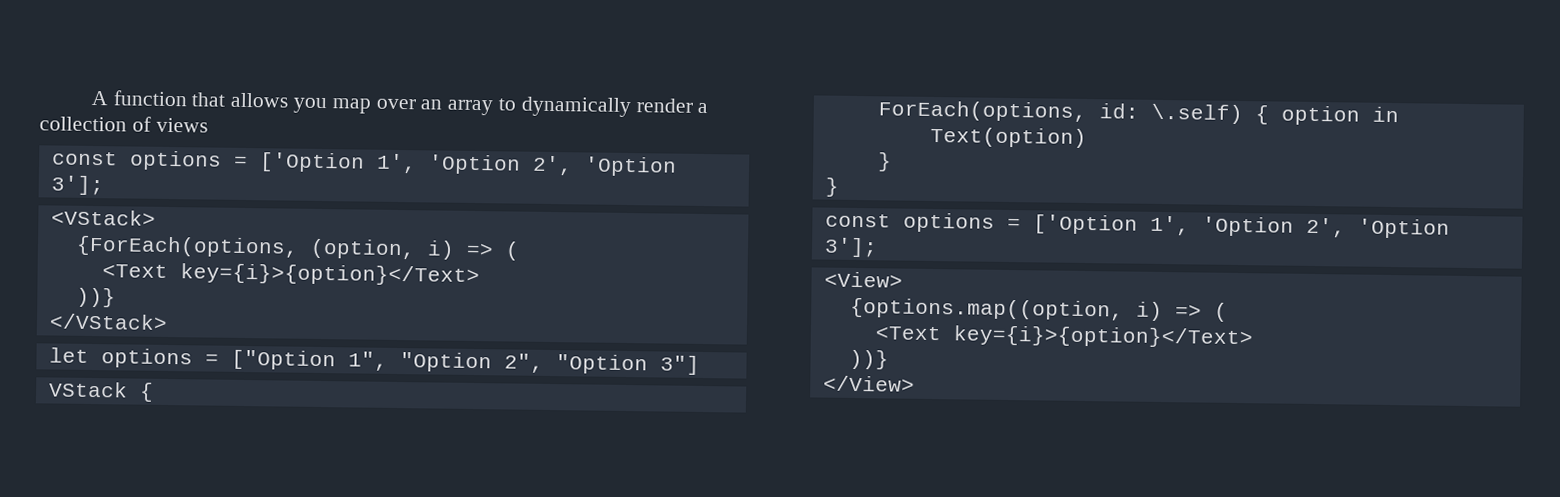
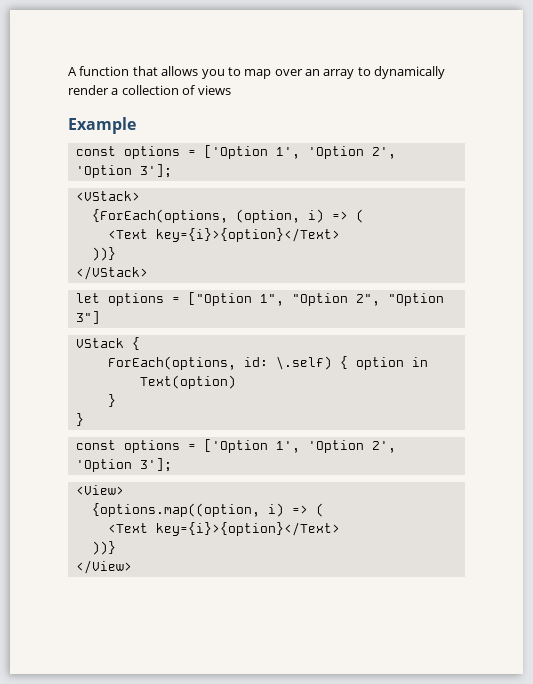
- A function that allows you map over an array to dynamically render a collection of views
+ A function that allows you to map over an array to dynamically render a collection of views
+ Example

